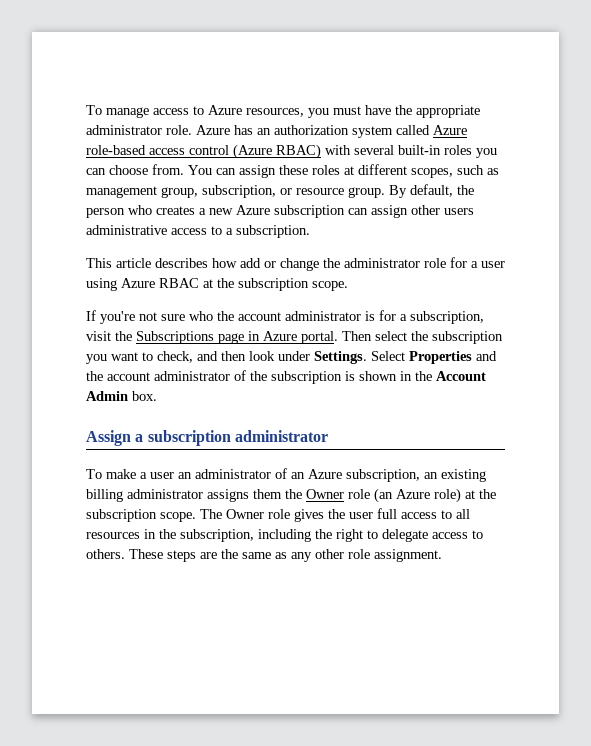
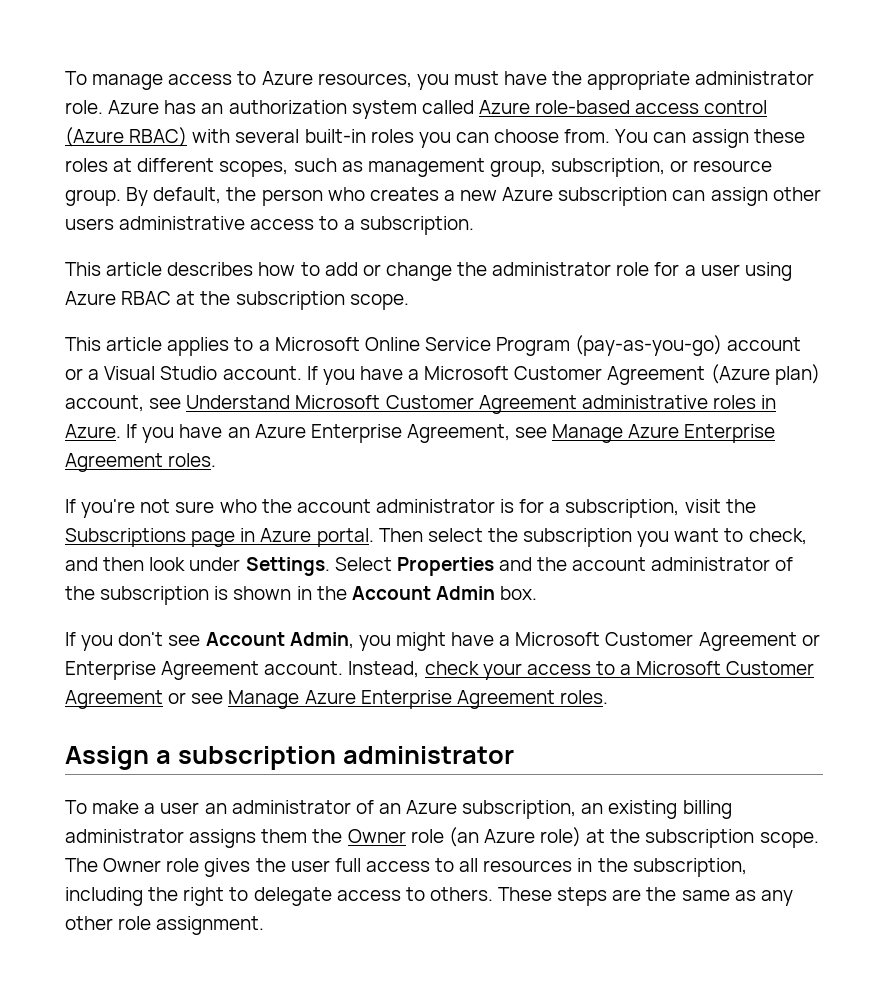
- This article describes how add or change the administrator role for a user using Azure RBAC at the subscription scope.
+ This article describes how to add or change the administrator role for a user using Azure RBAC at the subscription scope.
+ This article applies to a Microsoft Online Service Program (pay-as-you-go) account or a Visual Studio account. If you have a Microsoft Customer Agreement (Azure plan) account, see Understand Microsoft Customer Agreement administrative roles in Azure. If you have an Azure Enterprise Agreement, see Manage Azure Enterprise Agreement roles.
+ If you don't see Account Admin, you might have a Microsoft Customer Agreement or Enterprise Agreement account. Instead, check your access to a Microsoft Customer Agreement or see Manage Azure Enterprise Agreement roles.

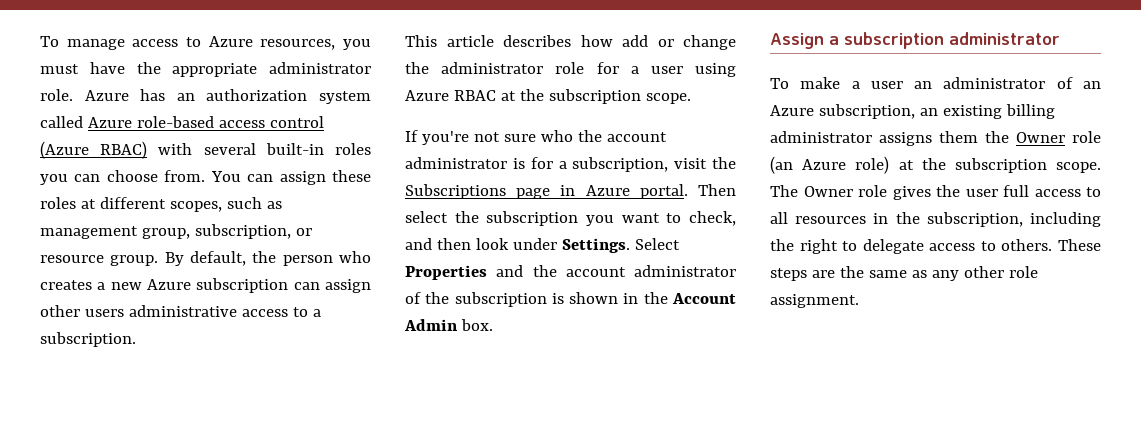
- This article describes how to add or change the administrator role for a user using Azure RBAC at the subscription scope.
+ This article describes how add or change the administrator role for a user using Azure RBAC at the subscription scope.
- This article applies to a Microsoft Online Service Program (pay-as-you-go) account or a Visual Studio account. If you have a Microsoft Customer Agreement (Azure plan) account, see Understand Microsoft Customer Agreement administrative roles in Azure. If you have an Azure Enterprise Agreement, see Manage Azure Enterprise Agreement roles.
- If you don't see Account Admin, you might have a Microsoft Customer Agreement or Enterprise Agreement account. Instead, check your access to a Microsoft Customer Agreement or see Manage Azure Enterprise Agreement roles.

